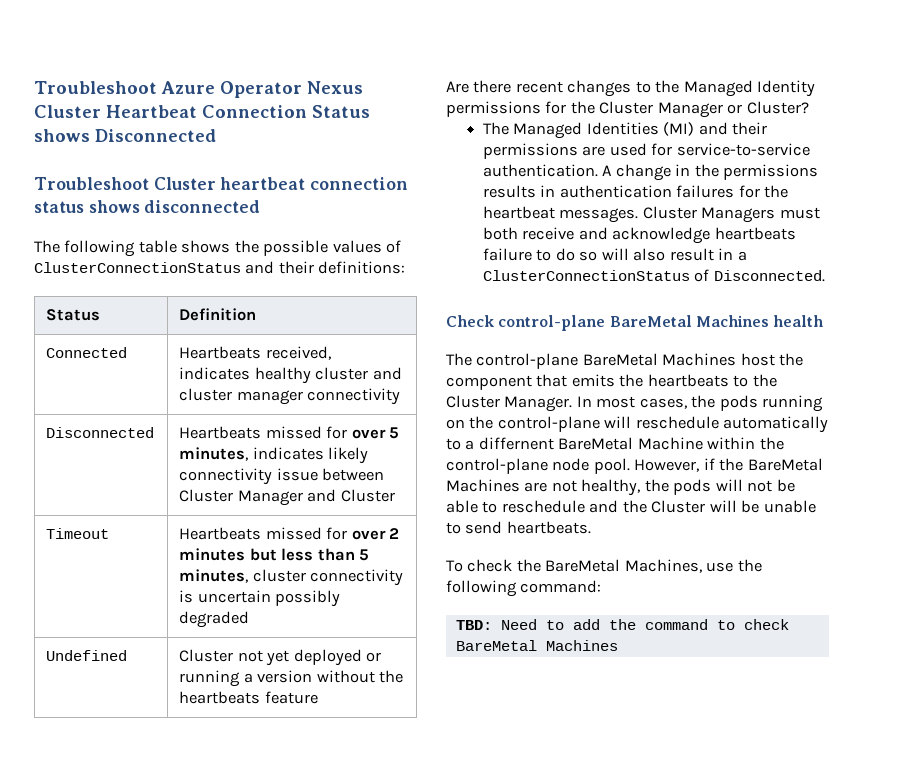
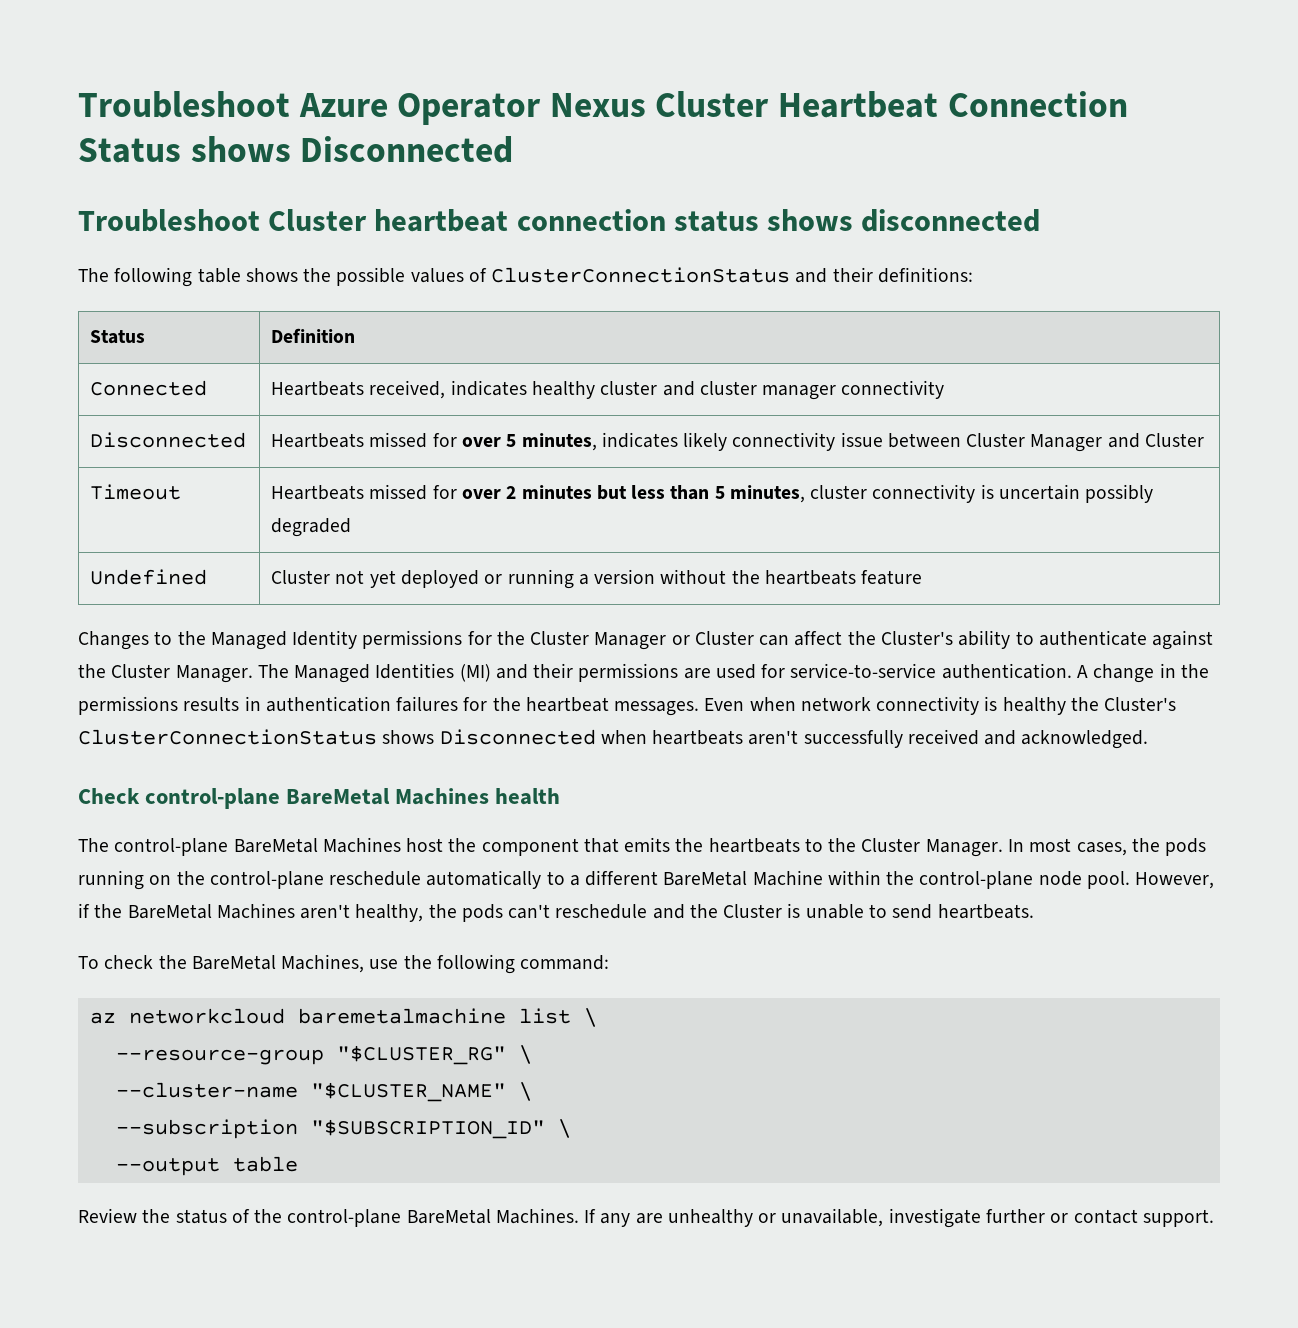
- Are there recent changes to the Managed Identity permissions for the Cluster Manager or Cluster?
- The Managed Identities (MI) and their permissions are used for service-to-service authentication.
+ Changes to the Managed Identity permissions for the Cluster Manager or Cluster can affect the Cluster's ability to authenticate against the Cluster Manager. The Managed Identities (MI) and their permissions are used for service-to-service authentication.
- Cluster Managers must both receive and acknowledge heartbeats failure to do so will also result in a ClusterConnectionStatus of Disconnected.
+ Even when network connectivity is healthy the Cluster's ClusterConnectionStatus shows Disconnected when heartbeats aren't successfully received and acknowledged.
- In most cases, the pods running on the control-plane will reschedule automatically to a differnent BareMetal Machine within the control-plane node pool.
+ In most cases, the pods running on the control-plane reschedule automatically to a different BareMetal Machine within the control-plane node pool.
- However, if the BareMetal Machines are not healthy, the pods will not be able to reschedule and the Cluster will be unable to send heartbeats.
+ However, if the BareMetal Machines aren't healthy, the pods can't reschedule and the Cluster is unable to send heartbeats.
- TBD: Need to add the command to check BareMetal Machines
+ az networkcloud baremetalmachine list \
+ --resource-group "$CLUSTER_RG" \
+ --cluster-name "$CLUSTER_NAME" \
+ --subscription "$SUBSCRIPTION_ID" \
+ --output table
+ Review the status of the control-plane BareMetal Machines. If any are unhealthy or unavailable, investigate further or contact support.

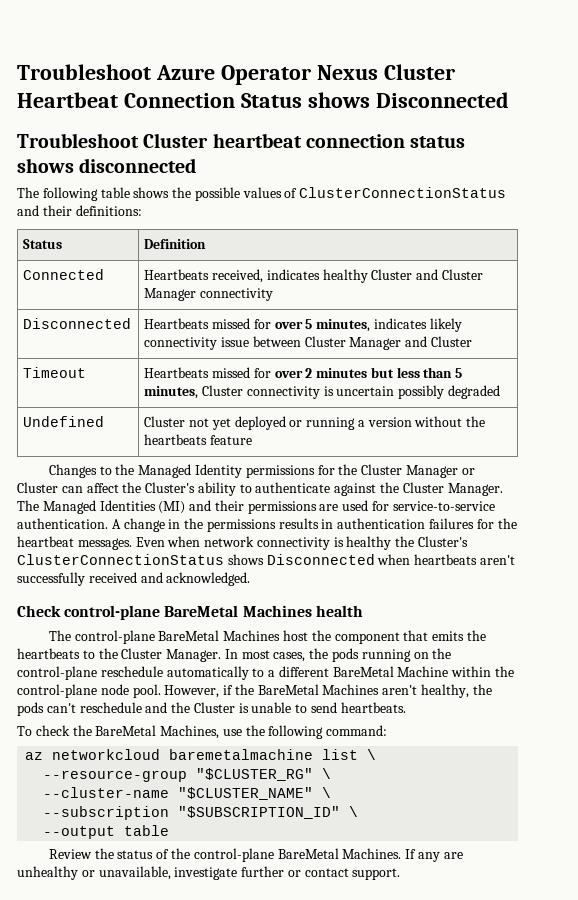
- Connected | Heartbeats received, indicates healthy cluster and cluster manager connectivity
+ Connected | Heartbeats received, indicates healthy Cluster and Cluster Manager connectivity
- Timeout | Heartbeats missed for over 2 minutes but less than 5 minutes, cluster connectivity is uncertain possibly degraded
+ Timeout | Heartbeats missed for over 2 minutes but less than 5 minutes, Cluster connectivity is uncertain possibly degraded

